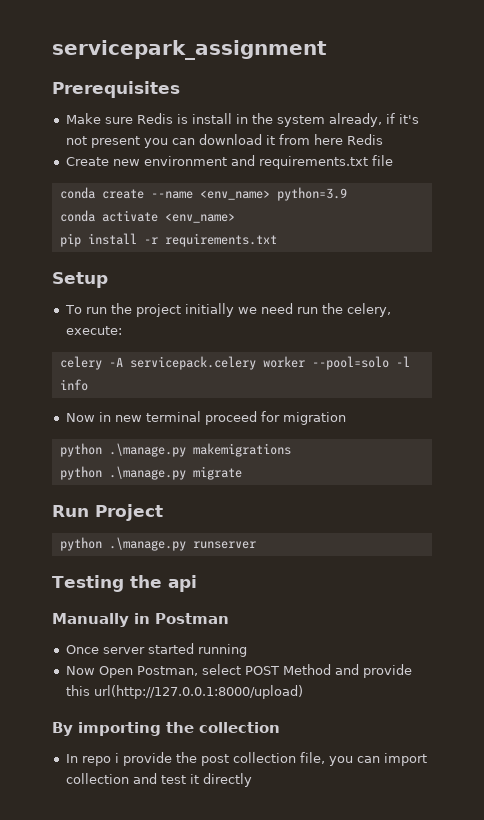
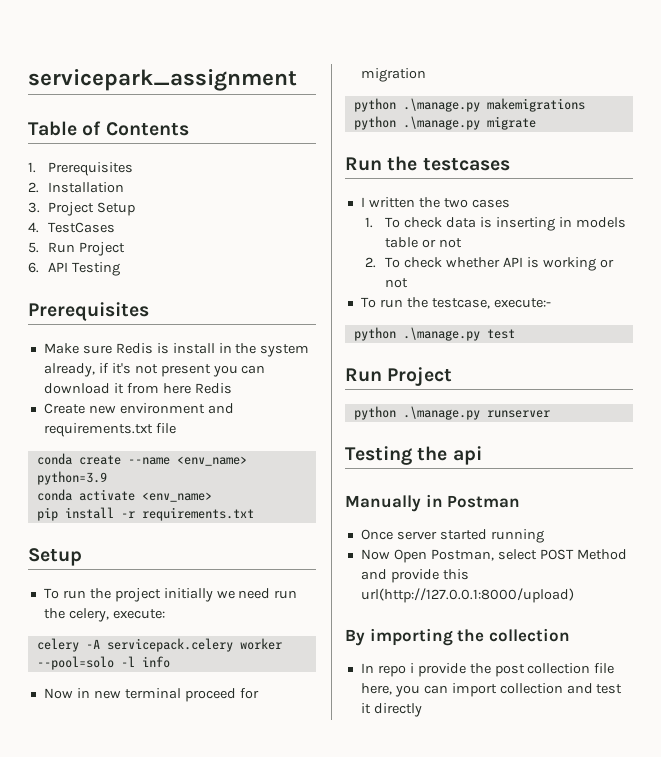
+ Table of Contents
+ 1. Prerequisites
+ 2. Installation
+ 3. Project Setup
+ 4. TestCases
+ 5. Run Project
+ 6. API Testing
+ Run the testcases
+ I written the two cases
+ 1. To check data is inserting in models table or not
+ 2. To check whether API is working or not
+ To run the testcase, execute:-
+ python .\manage.py test
- In repo i provide the post collection file, you can import collection and test it directly
+ In repo i provide the post collection file here, you can import collection and test it directly

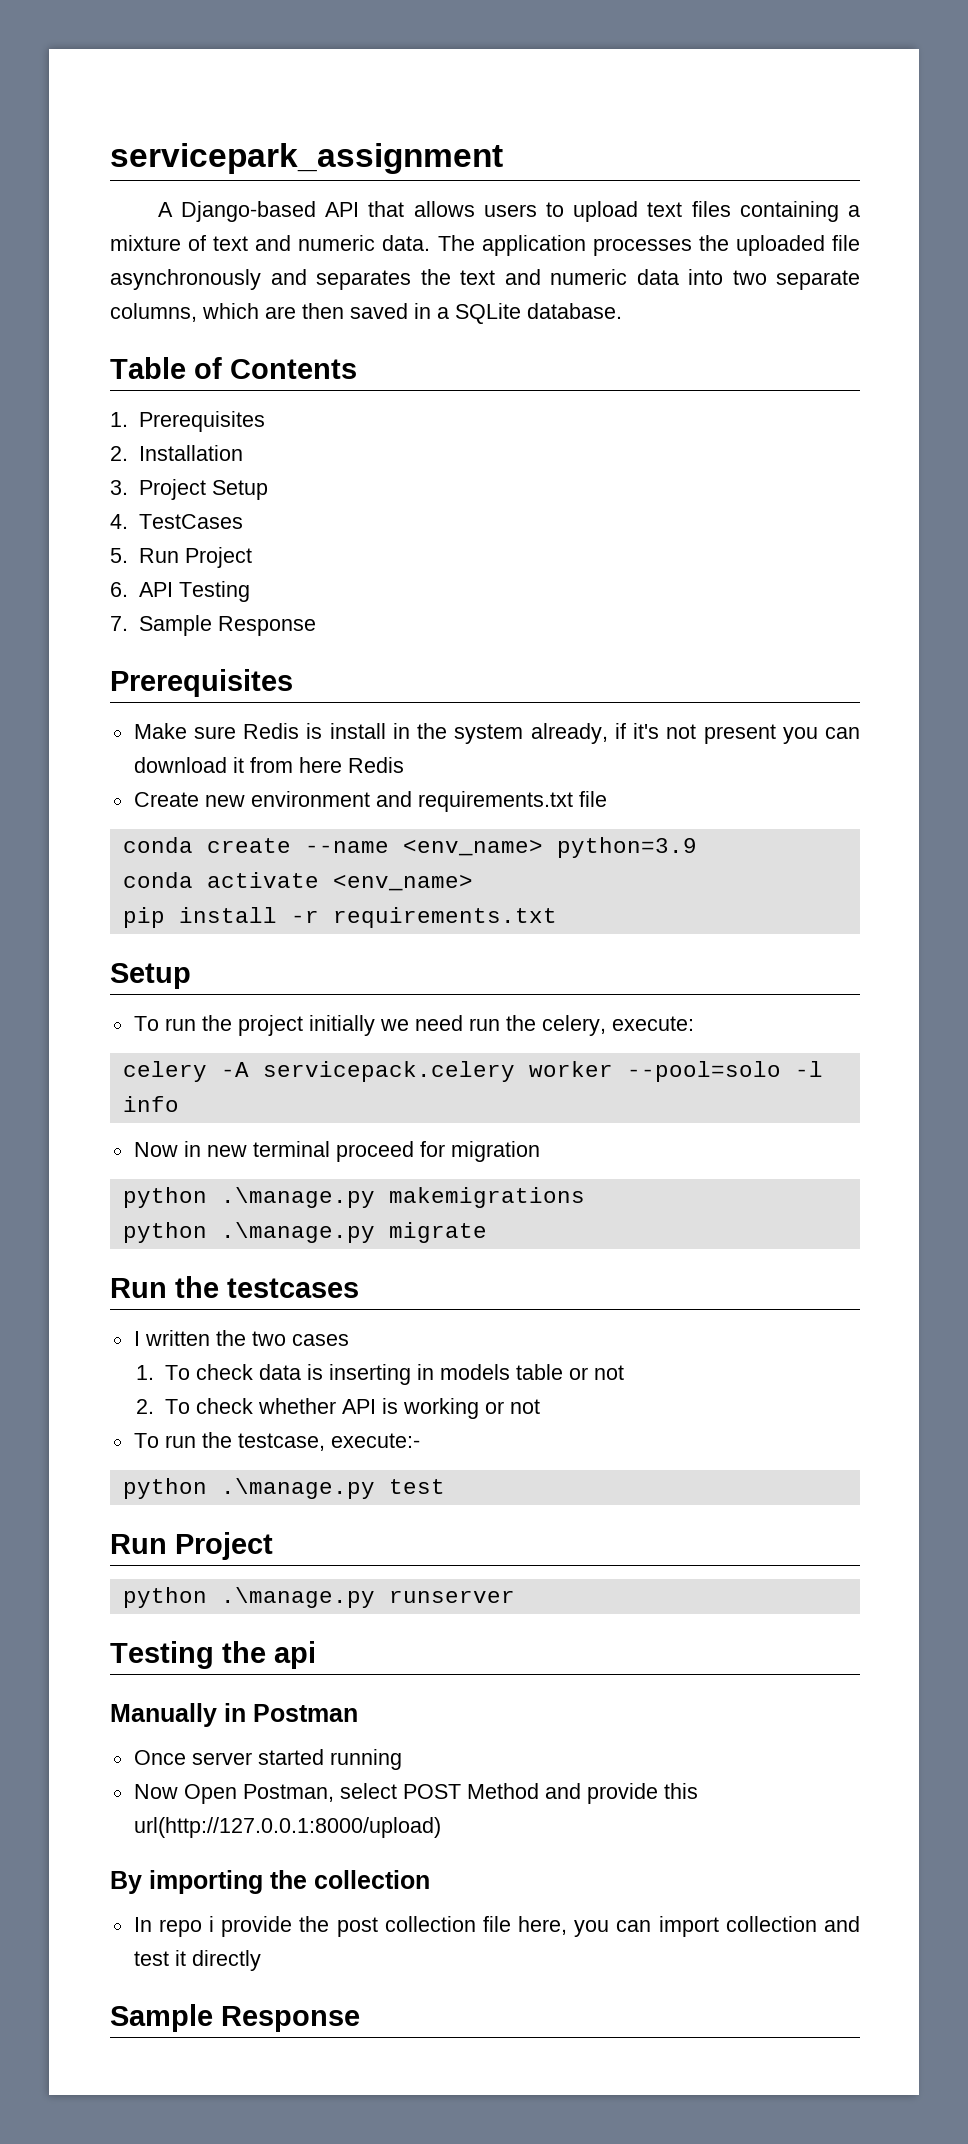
+ A Django-based API that allows users to upload text files containing a mixture of text and numeric data. The application processes the uploaded file asynchronously and separates the text and numeric data into two separate columns, which are then saved in a SQLite database.
+ 7. Sample Response
  In repo i provide the post collection file here, you can import collection and test it directly
+ Sample Response

